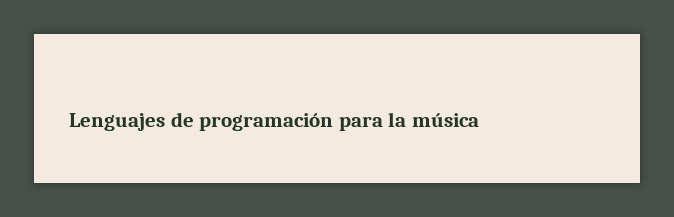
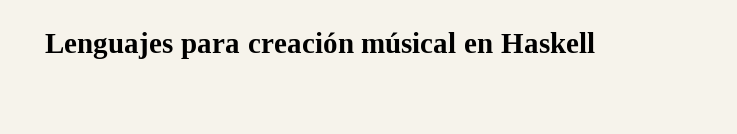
- Lenguajes de programación para la música
+ Lenguajes para creación músical en Haskell

